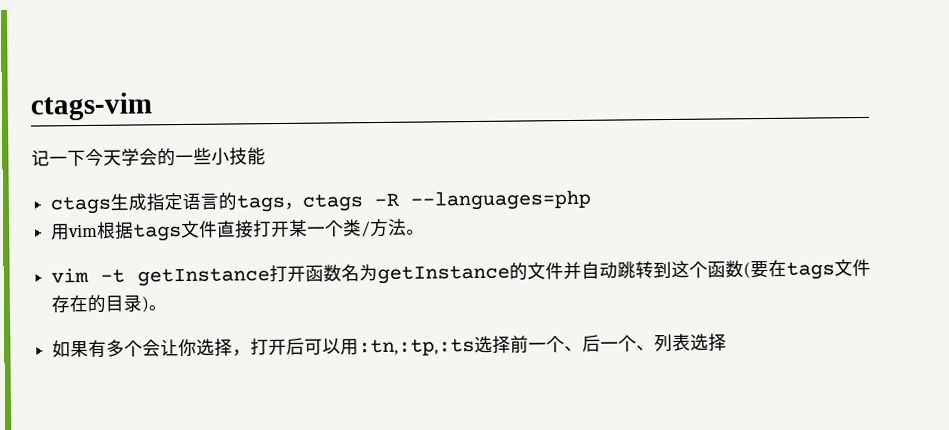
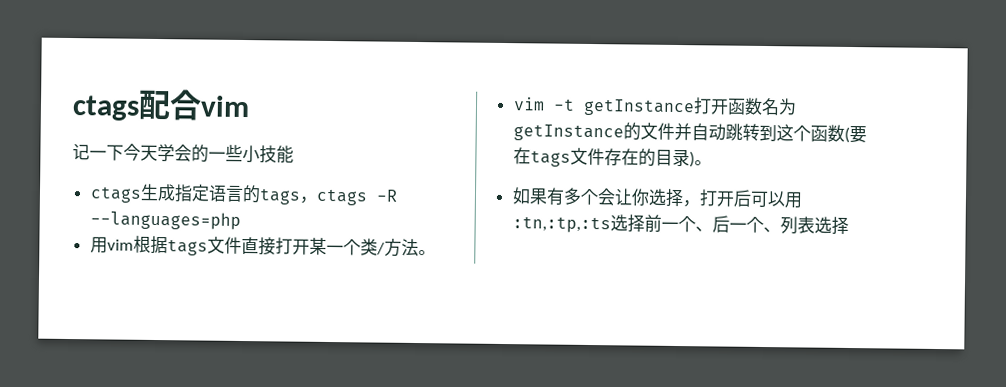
- ctags-vim
+ ctags配合vim

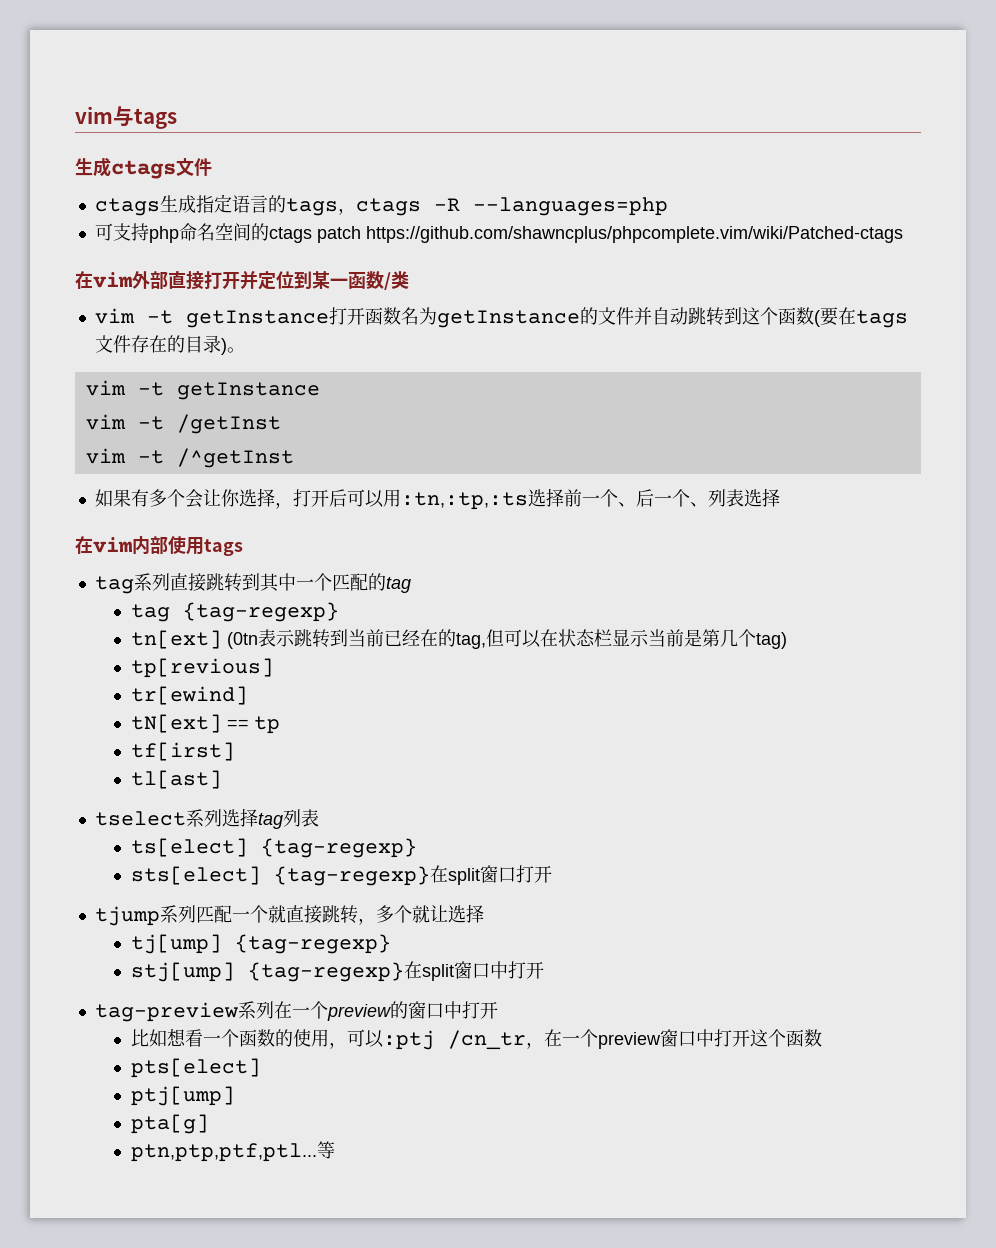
- ctags配合vim
- 记一下今天学会的一些小技能
+ vim与tags
+ 生成ctags文件
- 用vim根据tags文件直接打开某一个类/方法。
+ 可支持php命名空间的ctags patch https://github.com/shawncplus/phpcomplete.vim/wiki/Patched-ctags
+ 在vim外部直接打开并定位到某一函数/类
  vim -t getInstance打开函数名为getInstance的文件并自动跳转到这个函数(要在tags文件存在的目录)。
+ vim -t getInstance
+ vim -t /getInst
+ vim -t /^getInst
+ 在vim内部使用tags
+ tag系列直接跳转到其中一个匹配的tag
+ tag {tag-regexp}
+ tn[ext] (0tn表示跳转到当前已经在的tag,但可以在状态栏显示当前是第几个tag)
+ tp[revious]
+ tr[ewind]
+ tN[ext] == tp
+ tf[irst]
+ tl[ast]
+ tselect系列选择tag列表
+ ts[elect] {tag-regexp}
+ sts[elect] {tag-regexp}在split窗口打开
+ tjump系列匹配一个就直接跳转，多个就让选择
+ tj[ump] {tag-regexp}
+ stj[ump] {tag-regexp}在split窗口中打开
+ tag-preview系列在一个preview的窗口中打开
+ 比如想看一个函数的使用，可以:ptj /cn_tr，在一个preview窗口中打开这个函数
+ pts[elect]
+ ptj[ump]
+ pta[g]
+ ptn,ptp,ptf,ptl...等

